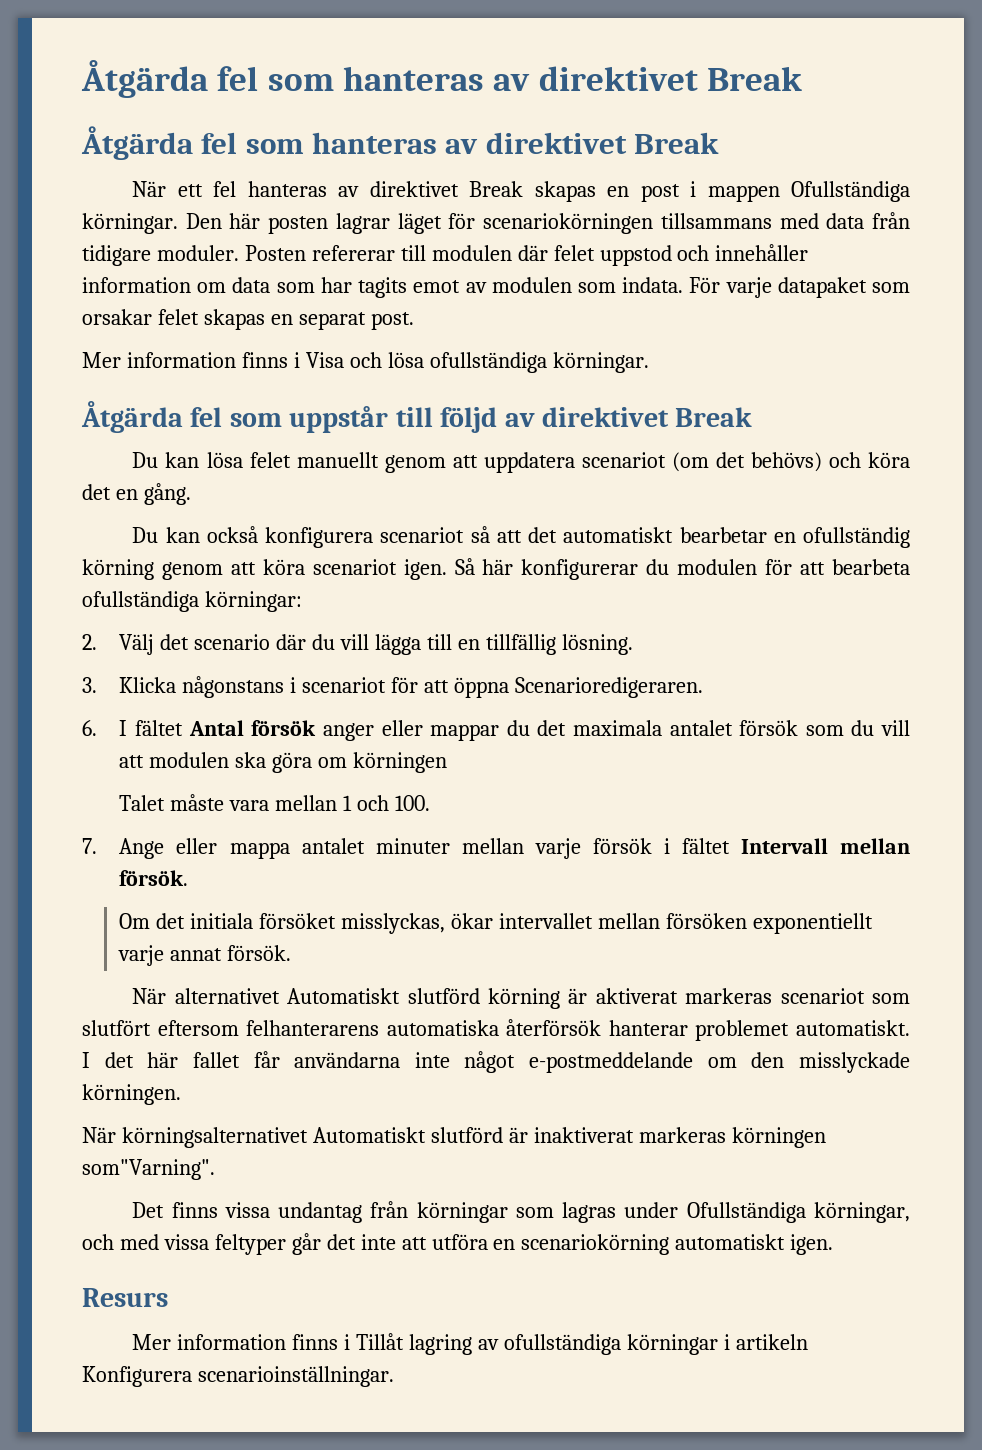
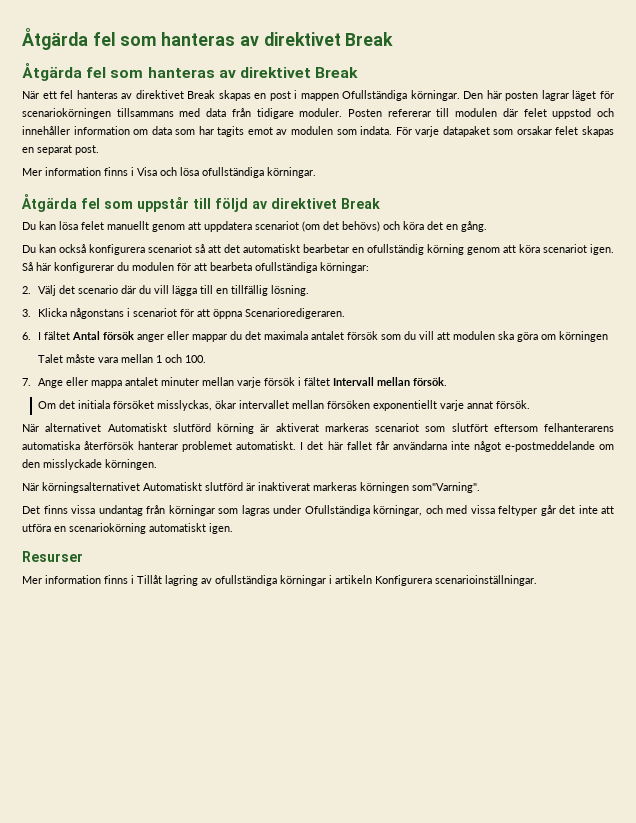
- Resurs
+ Resurser

